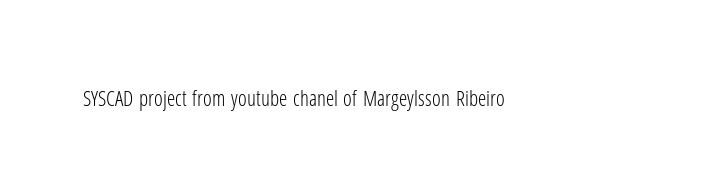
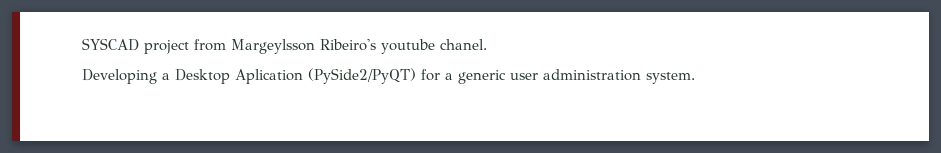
- SYSCAD project from youtube chanel of Margeylsson Ribeiro
+ SYSCAD project from Margeylsson Ribeiro's youtube chanel.
+ Developing a Desktop Aplication (PySide2/PyQT) for a generic user administration system.

